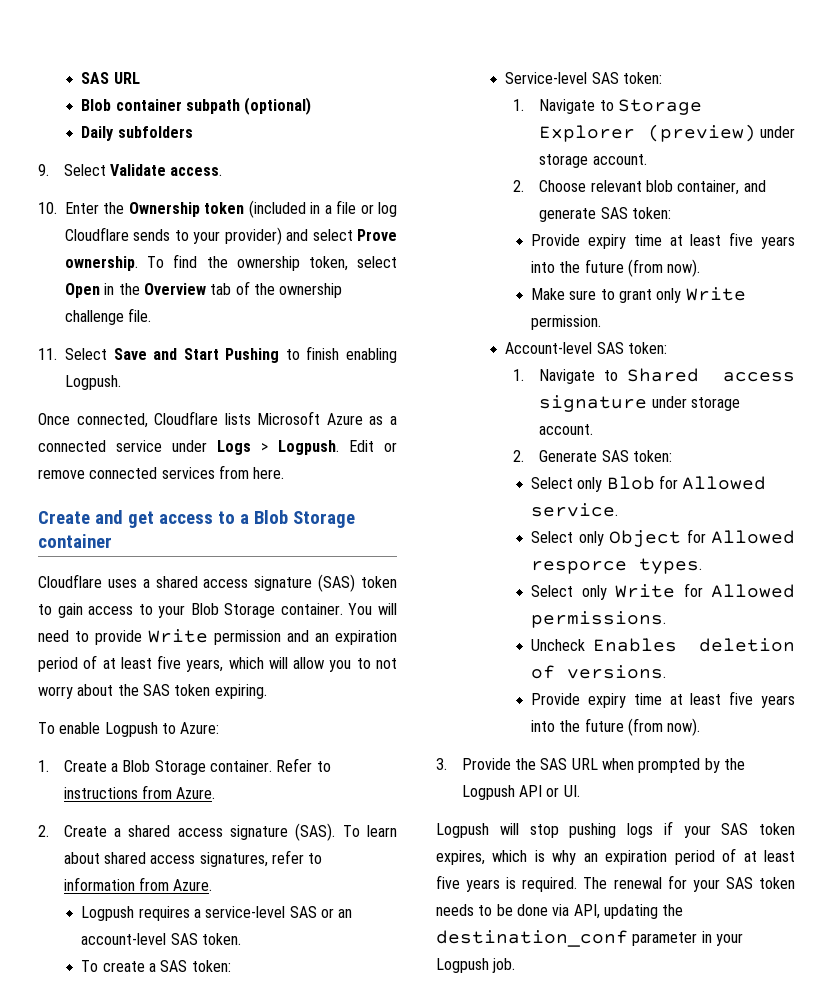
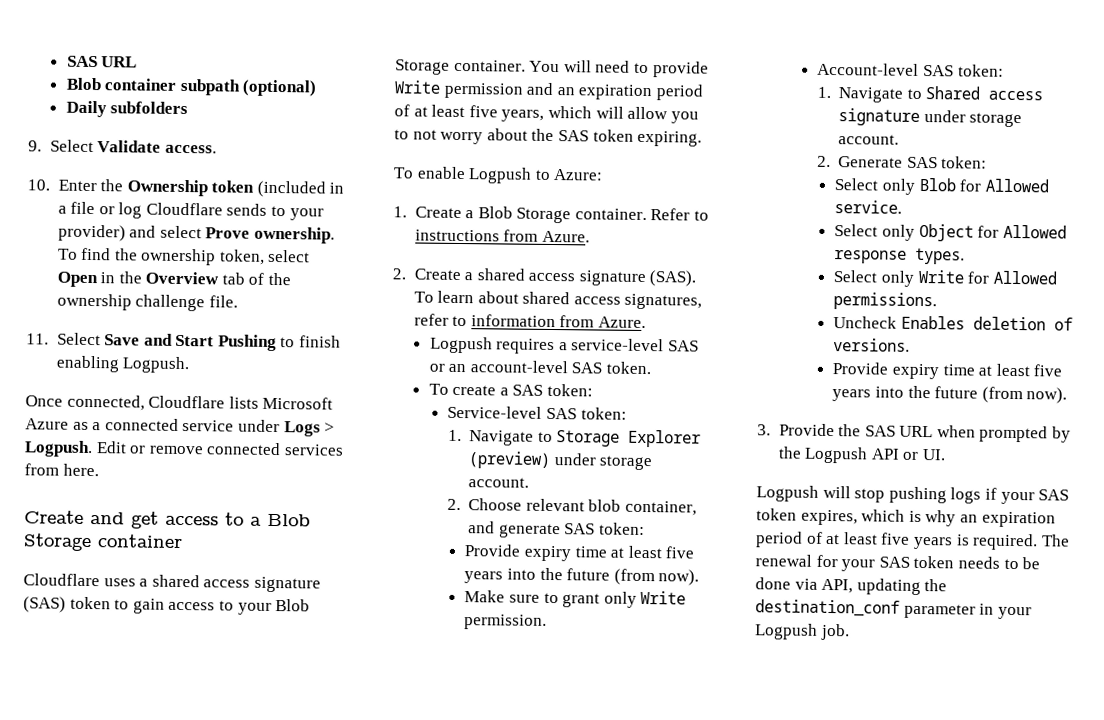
- Select only Object for Allowed resporce types.
+ Select only Object for Allowed response types.

